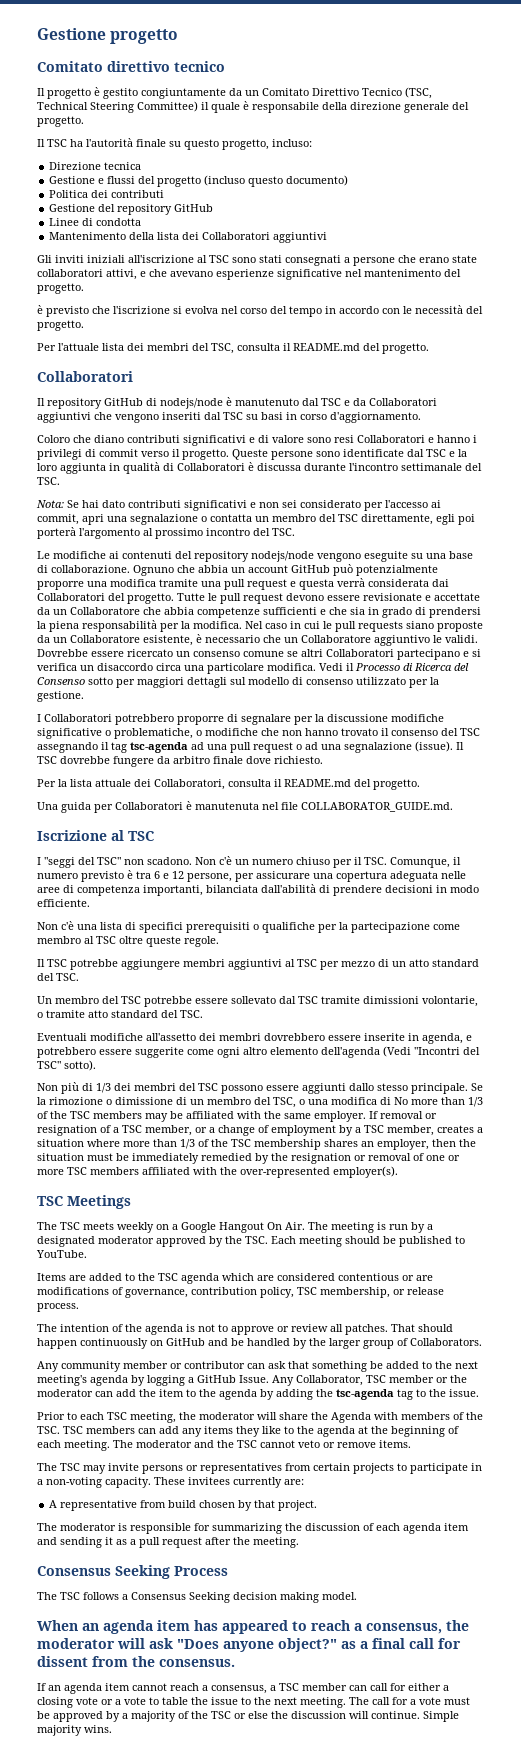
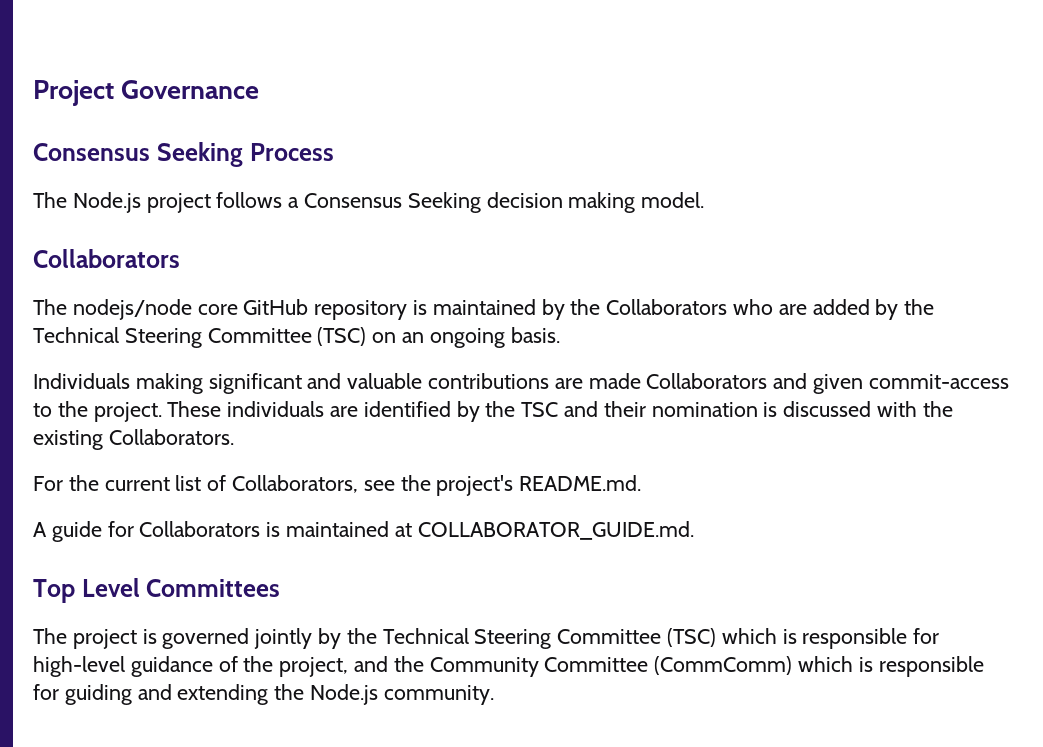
- Gestione progetto
- Comitato direttivo tecnico
- Il progetto è gestito congiuntamente da un Comitato Direttivo Tecnico (TSC, Technical Steering Committee) il quale è responsabile della direzione generale del progetto.
- Il TSC ha l'autorità finale su questo progetto, incluso:
- Direzione tecnica
- Gestione e flussi del progetto (incluso questo documento)
- Politica dei contributi
- Gestione del repository GitHub
- Linee di condotta
- Mantenimento della lista dei Collaboratori aggiuntivi
- Gli inviti iniziali all'iscrizione al TSC sono stati consegnati a persone che erano state collaboratori attivi, e che avevano esperienze significative nel mantenimento del progetto.
- è previsto che l'iscrizione si evolva nel corso del tempo in accordo con le necessità del progetto.
- Per l'attuale lista dei membri del TSC, consulta il README.md del progetto.
- Collaboratori
- Il repository GitHub di nodejs/node è manutenuto dal TSC e da Collaboratori aggiuntivi che vengono inseriti dal TSC su basi in corso d'aggiornamento.
- Coloro che diano contributi significativi e di valore sono resi Collaboratori e hanno i privilegi di commit verso il progetto. Queste persone sono identificate dal TSC e la loro aggiunta in qualità di Collaboratori è discussa durante l'incontro settimanale del TSC.
- Nota: Se hai dato contributi significativi e non sei considerato per l'accesso ai commit, apri una segnalazione o contatta un membro del TSC direttamente, egli poi porterà l'argomento al prossimo incontro del TSC.
- Le modifiche ai contenuti del repository nodejs/node vengono eseguite su una base di collaborazione. Ognuno che abbia un account GitHub può potenzialmente proporre una modifica tramite una pull request e questa verrà considerata dai Collaboratori del progetto. Tutte le pull request devono essere revisionate e accettate da un Collaboratore che abbia competenze sufficienti e che sia in grado di prendersi la piena responsabilità per la modifica. Nel caso in cui le pull requests siano proposte da un Collaboratore esistente, è necessario che un Collaboratore aggiuntivo le validi. Dovrebbe essere ricercato un consenso comune se altri Collaboratori partecipano e si verifica un disaccordo circa una particolare modifica. Vedi il Processo di Ricerca del Consenso sotto per maggiori dettagli sul modello di consenso utilizzato per la gestione.
- I Collaboratori potrebbero proporre di segnalare per la discussione modifiche significative o problematiche, o modifiche che non hanno trovato il consenso del TSC assegnando il tag tsc-agenda ad una pull request o ad una segnalazione (issue). Il TSC dovrebbe fungere da arbitro finale dove richiesto.
- Per la lista attuale dei Collaboratori, consulta il README.md del progetto.
- Una guida per Collaboratori è manutenuta nel file COLLABORATOR_GUIDE.md.
- Iscrizione al TSC
- I "seggi del TSC" non scadono. Non c'è un numero chiuso per il TSC. Comunque, il numero previsto è tra 6 e 12 persone, per assicurare una copertura adeguata nelle aree di competenza importanti, bilanciata dall'abilità di prendere decisioni in modo efficiente.
- Non c'è una lista di specifici prerequisiti o qualifiche per la partecipazione come membro al TSC oltre queste regole.
- Il TSC potrebbe aggiungere membri aggiuntivi al TSC per mezzo di un atto standard del TSC.
- Un membro del TSC potrebbe essere sollevato dal TSC tramite dimissioni volontarie, o tramite atto standard del TSC.
- Eventuali modifiche all'assetto dei membri dovrebbero essere inserite in agenda, e potrebbero essere suggerite come ogni altro elemento dell'agenda (Vedi "Incontri del TSC" sotto).
- Non più di 1/3 dei membri del TSC possono essere aggiunti dallo stesso principale. Se la rimozione o dimissione di un membro del TSC, o una modifica di No more than 1/3 of the TSC members may be affiliated with the same employer. If removal or resignation of a TSC member, or a change of employment by a TSC member, creates a situation where more than 1/3 of the TSC membership shares an employer, then the situation must be immediately remedied by the resignation or removal of one or more TSC members affiliated with the over-represented employer(s).
- TSC Meetings
- The TSC meets weekly on a Google Hangout On Air. The meeting is run by a designated moderator approved by the TSC. Each meeting should be published to YouTube.
- Items are added to the TSC agenda which are considered contentious or are modifications of governance, contribution policy, TSC membership, or release process.
- The intention of the agenda is not to approve or review all patches. That should happen continuously on GitHub and be handled by the larger group of Collaborators.
- Any community member or contributor can ask that something be added to the next meeting's agenda by logging a GitHub Issue. Any Collaborator, TSC member or the moderator can add the item to the agenda by adding the tsc-agenda tag to the issue.
- Prior to each TSC meeting, the moderator will share the Agenda with members of the TSC. TSC members can add any items they like to the agenda at the beginning of each meeting. The moderator and the TSC cannot veto or remove items.
- The TSC may invite persons or representatives from certain projects to participate in a non-voting capacity. These invitees currently are:
- A representative from build chosen by that project.
- The moderator is responsible for summarizing the discussion of each agenda item and sending it as a pull request after the meeting.
+ Project Governance
- The TSC follows a Consensus Seeking decision making model.
- When an agenda item has appeared to reach a consensus, the moderator will ask "Does anyone object?" as a final call for dissent from the consensus.
- If an agenda item cannot reach a consensus, a TSC member can call for either a closing vote or a vote to table the issue to the next meeting. The call for a vote must be approved by a majority of the TSC or else the discussion will continue. Simple majority wins.
+ The Node.js project follows a Consensus Seeking decision making model.
+ Collaborators
+ The nodejs/node core GitHub repository is maintained by the Collaborators who are added by the Technical Steering Committee (TSC) on an ongoing basis.
+ Individuals making significant and valuable contributions are made Collaborators and given commit-access to the project. These individuals are identified by the TSC and their nomination is discussed with the existing Collaborators.
+ For the current list of Collaborators, see the project's README.md.
+ A guide for Collaborators is maintained at COLLABORATOR_GUIDE.md.
+ Top Level Committees
+ The project is governed jointly by the Technical Steering Committee (TSC) which is responsible for high-level guidance of the project, and the Community Committee (CommComm) which is responsible for guiding and extending the Node.js community.

